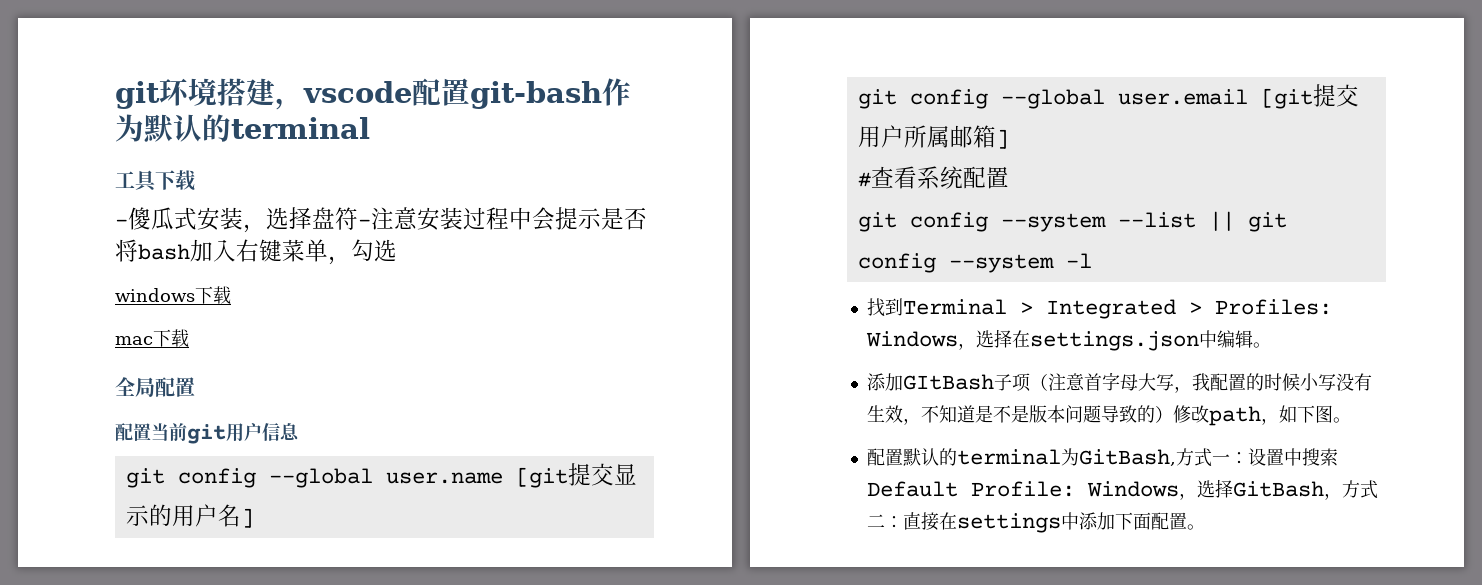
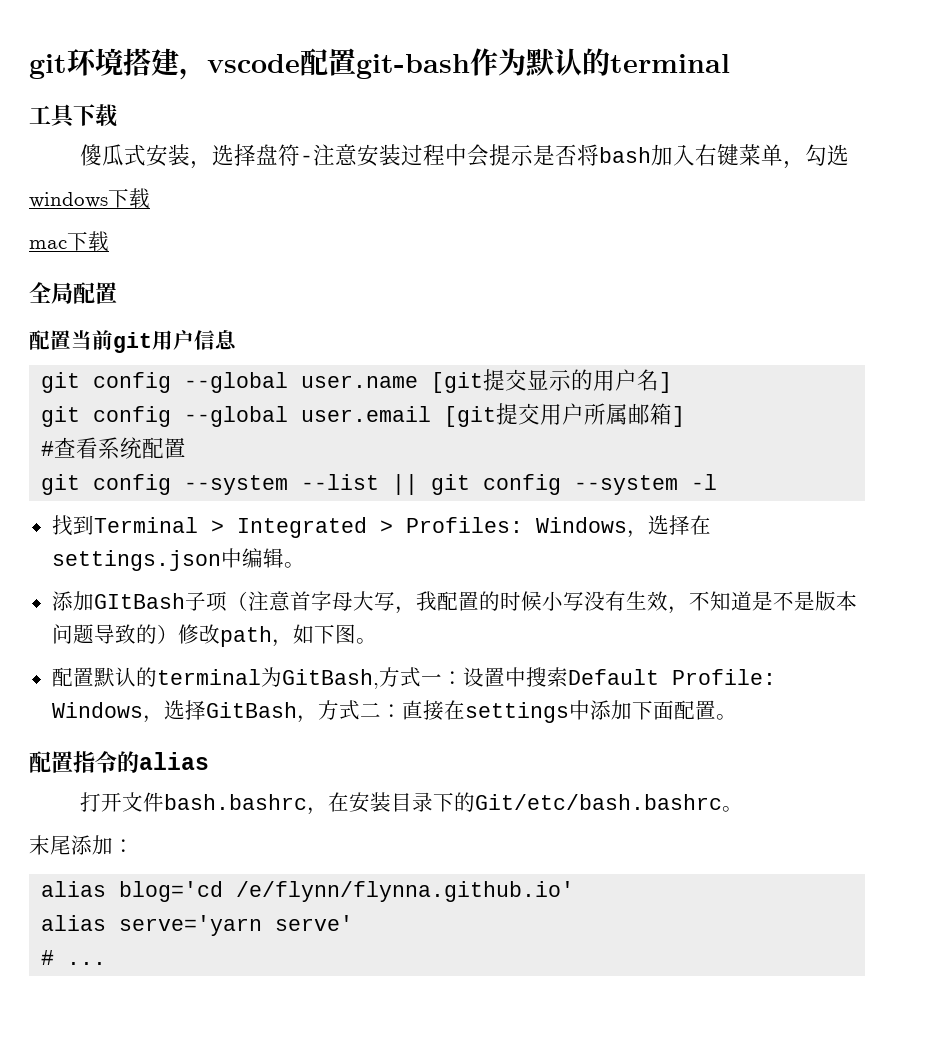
- -傻瓜式安装，选择盘符-注意安装过程中会提示是否将bash加入右键菜单，勾选
+ 傻瓜式安装，选择盘符-注意安装过程中会提示是否将bash加入右键菜单，勾选
+ 配置指令的alias
+ 打开文件bash.bashrc，在安装目录下的Git/etc/bash.bashrc。
+ 末尾添加：
+ alias blog='cd /e/flynn/flynna.github.io'
+ alias serve='yarn serve'
+ # ...

